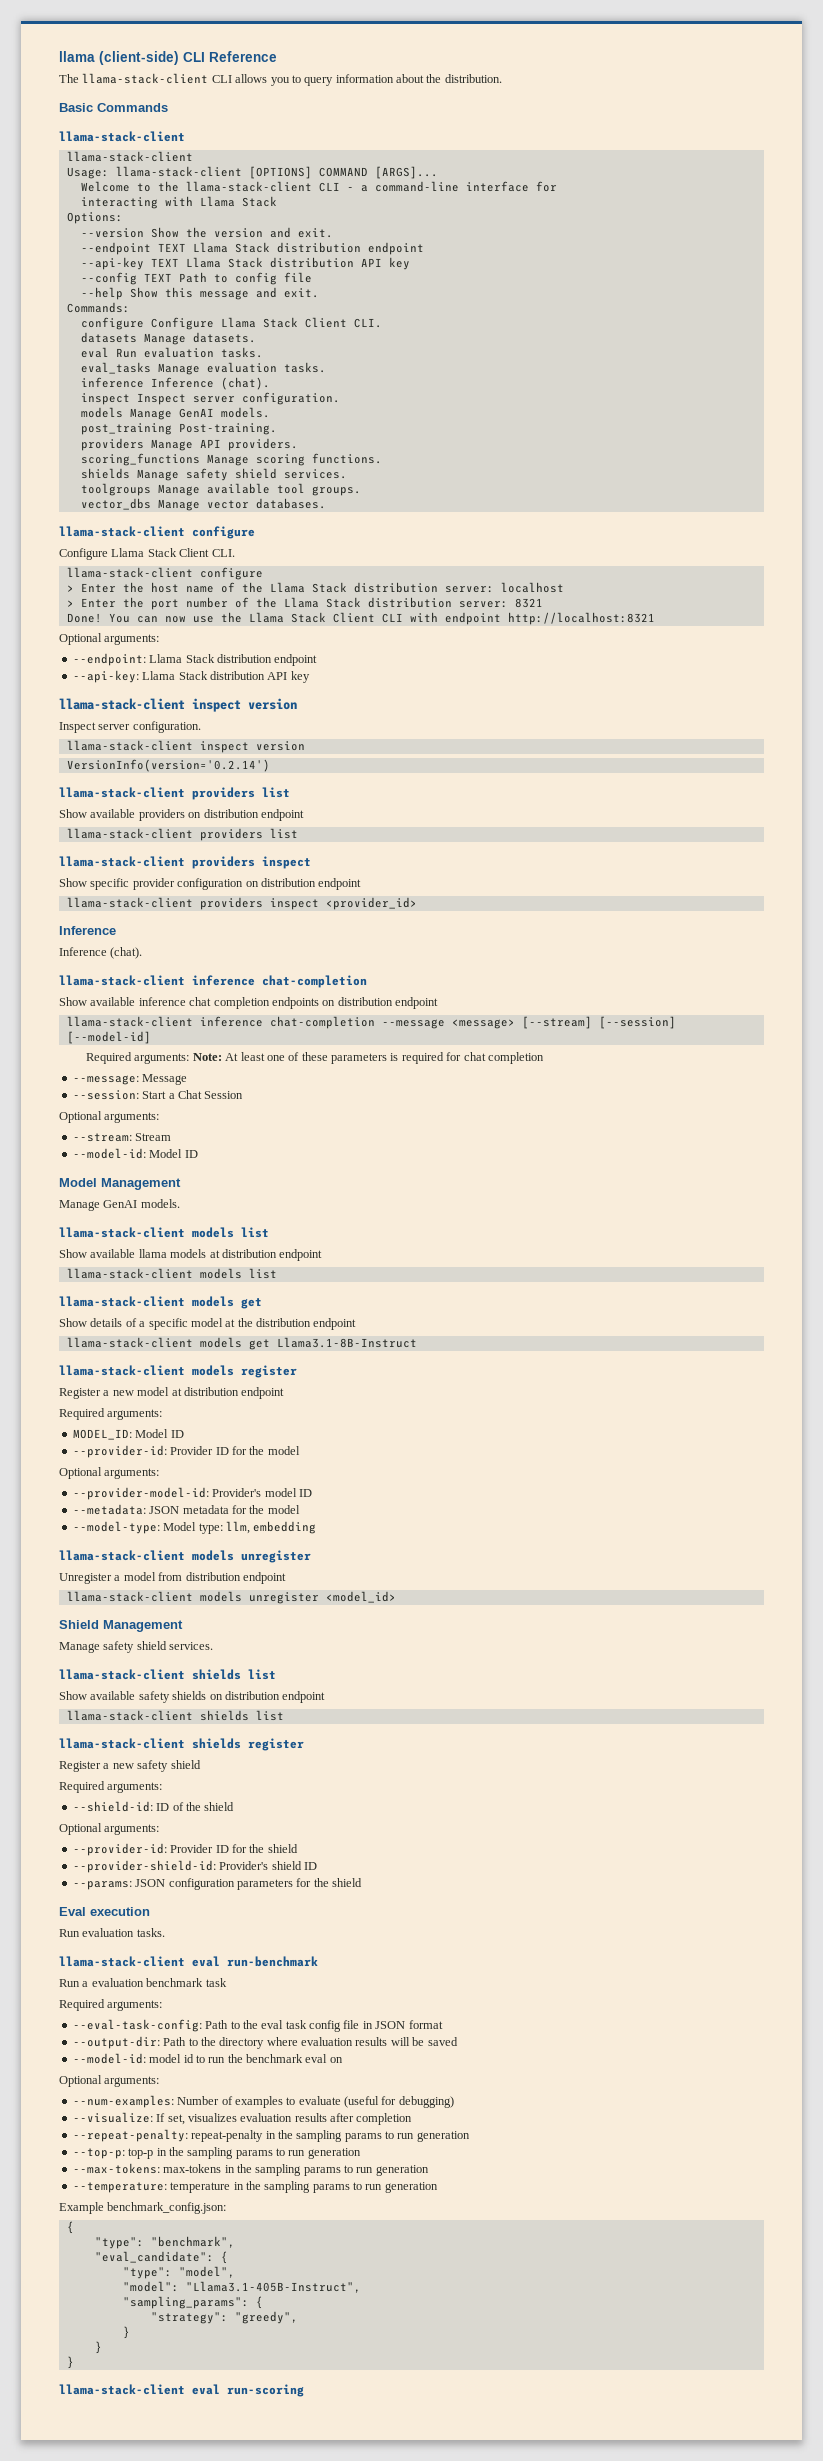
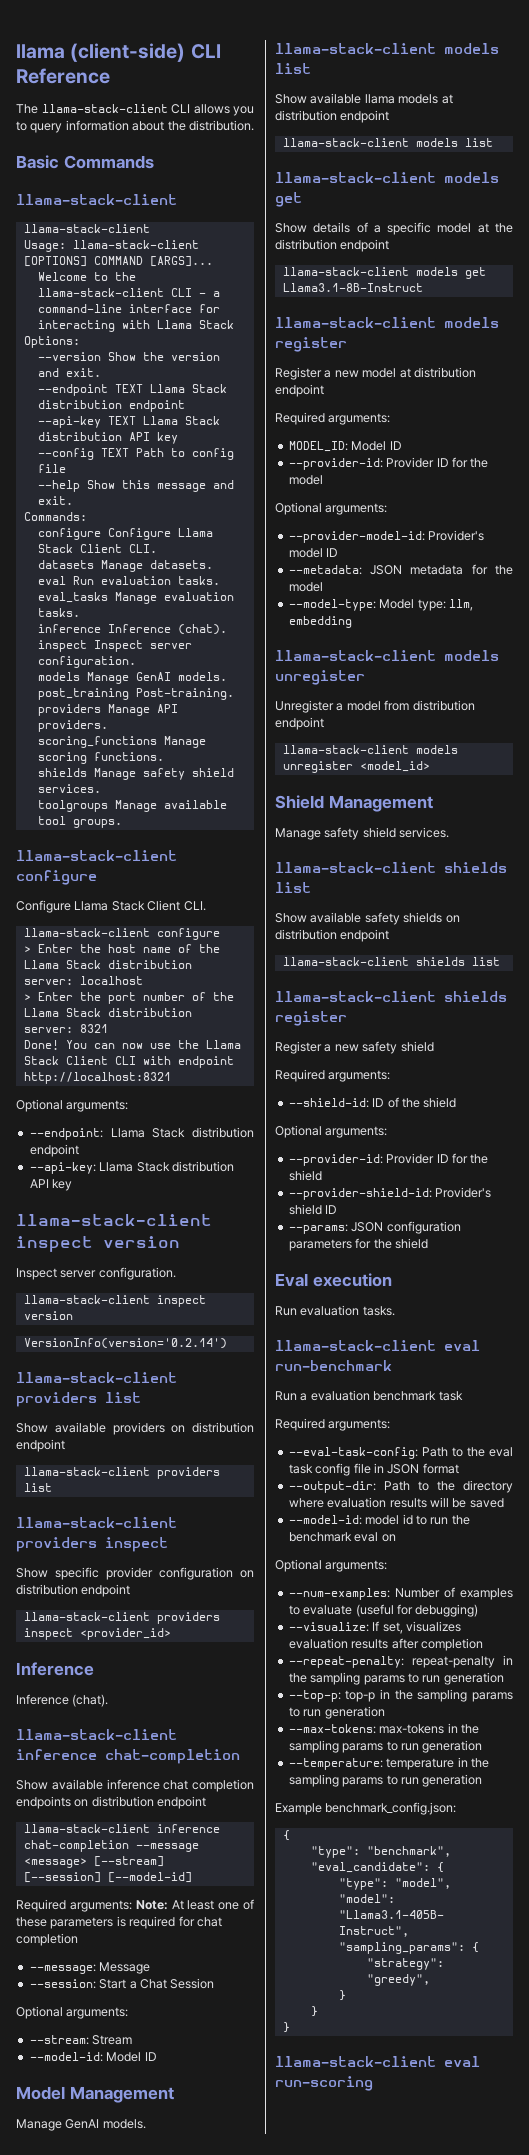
- vector_dbs Manage vector databases.

